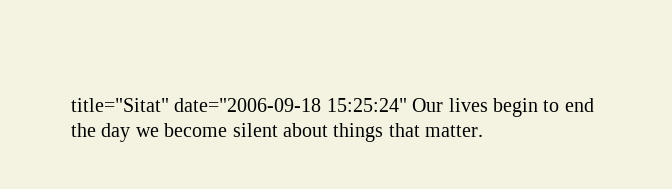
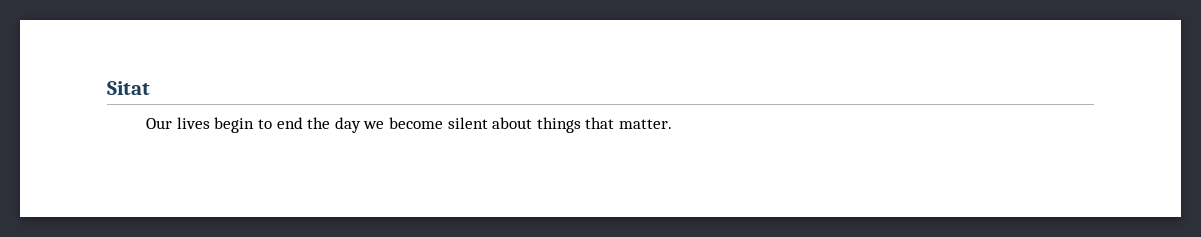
- title="Sitat" date="2006-09-18 15:25:24" Our lives begin to end the day we become silent about things that matter.
+ Sitat
+ Our lives begin to end the day we become silent about things that matter.

